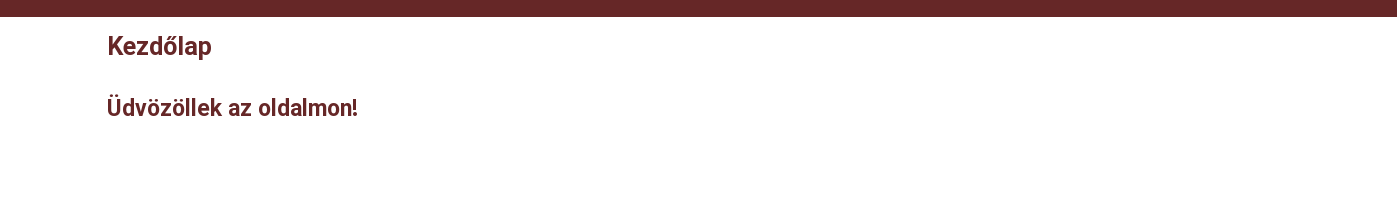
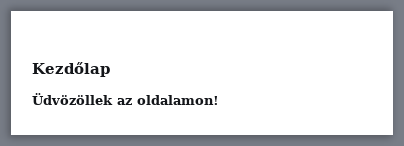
- Üdvözöllek az oldalmon!
+ Üdvözöllek az oldalamon!

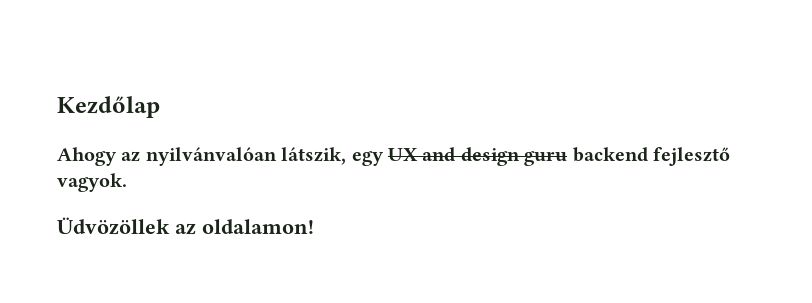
+ Ahogy az nyilvánvalóan látszik, egy UX and design guru backend fejlesztő vagyok.

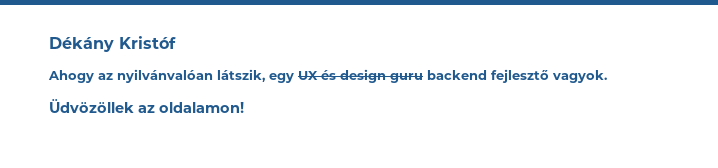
- Kezdőlap
+ Dékány Kristóf
- Ahogy az nyilvánvalóan látszik, egy UX and design guru backend fejlesztő vagyok.
+ Ahogy az nyilvánvalóan látszik, egy UX és design guru backend fejlesztő vagyok.

